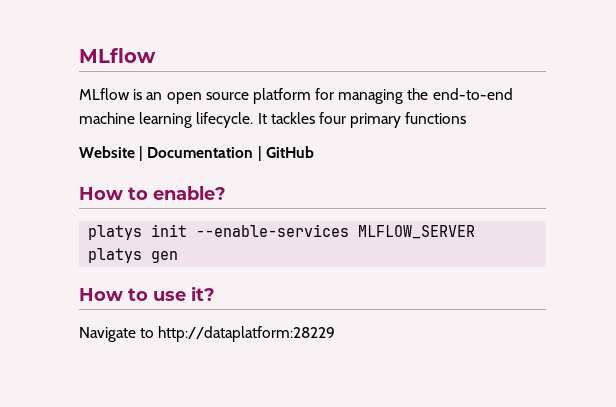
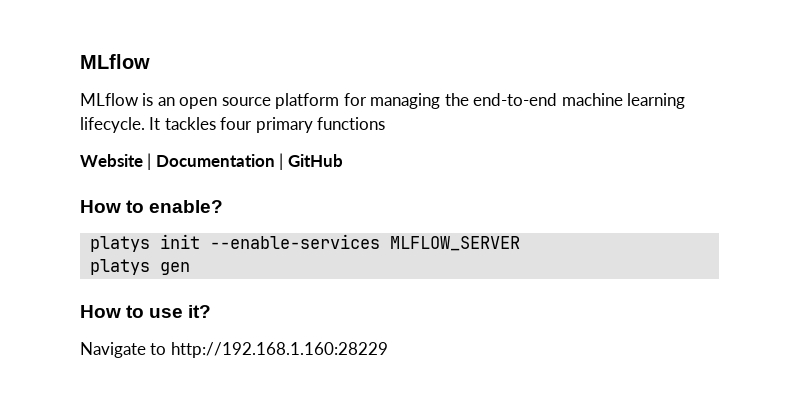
- Navigate to http://dataplatform:28229
+ Navigate to http://192.168.1.160:28229

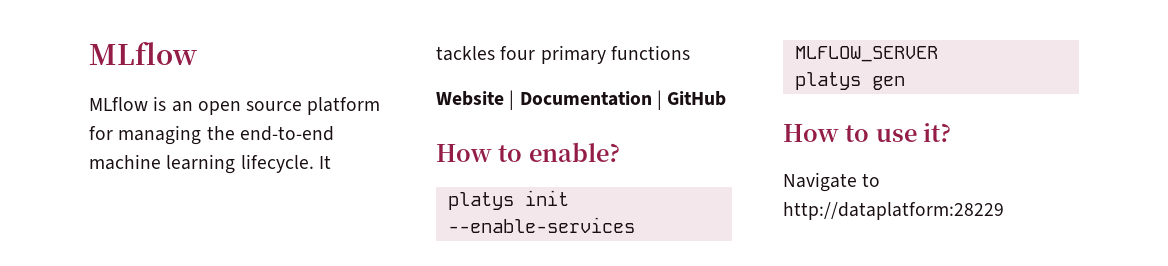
- Navigate to http://192.168.1.160:28229
+ Navigate to http://dataplatform:28229

